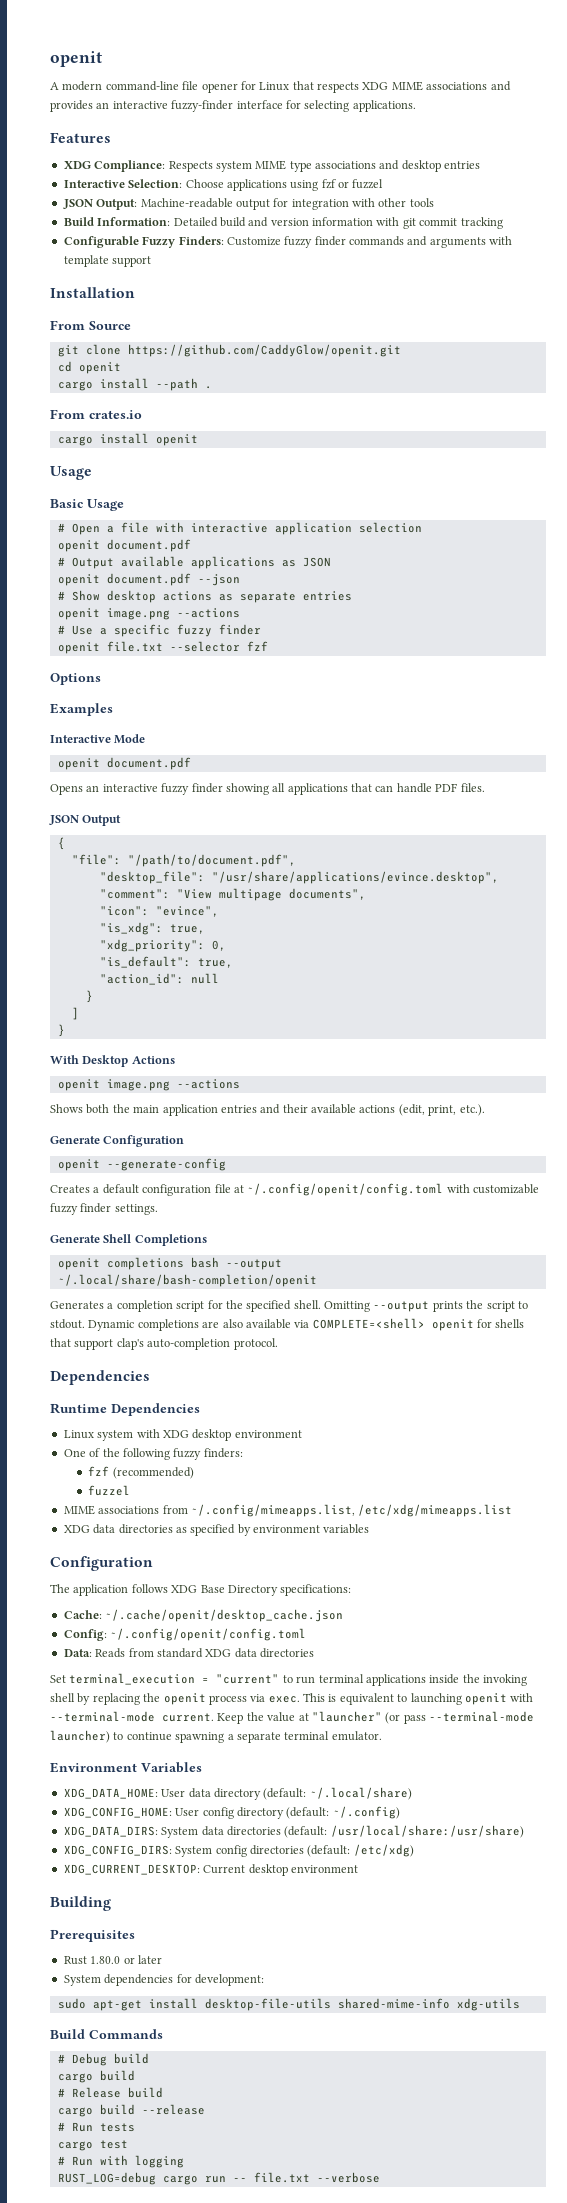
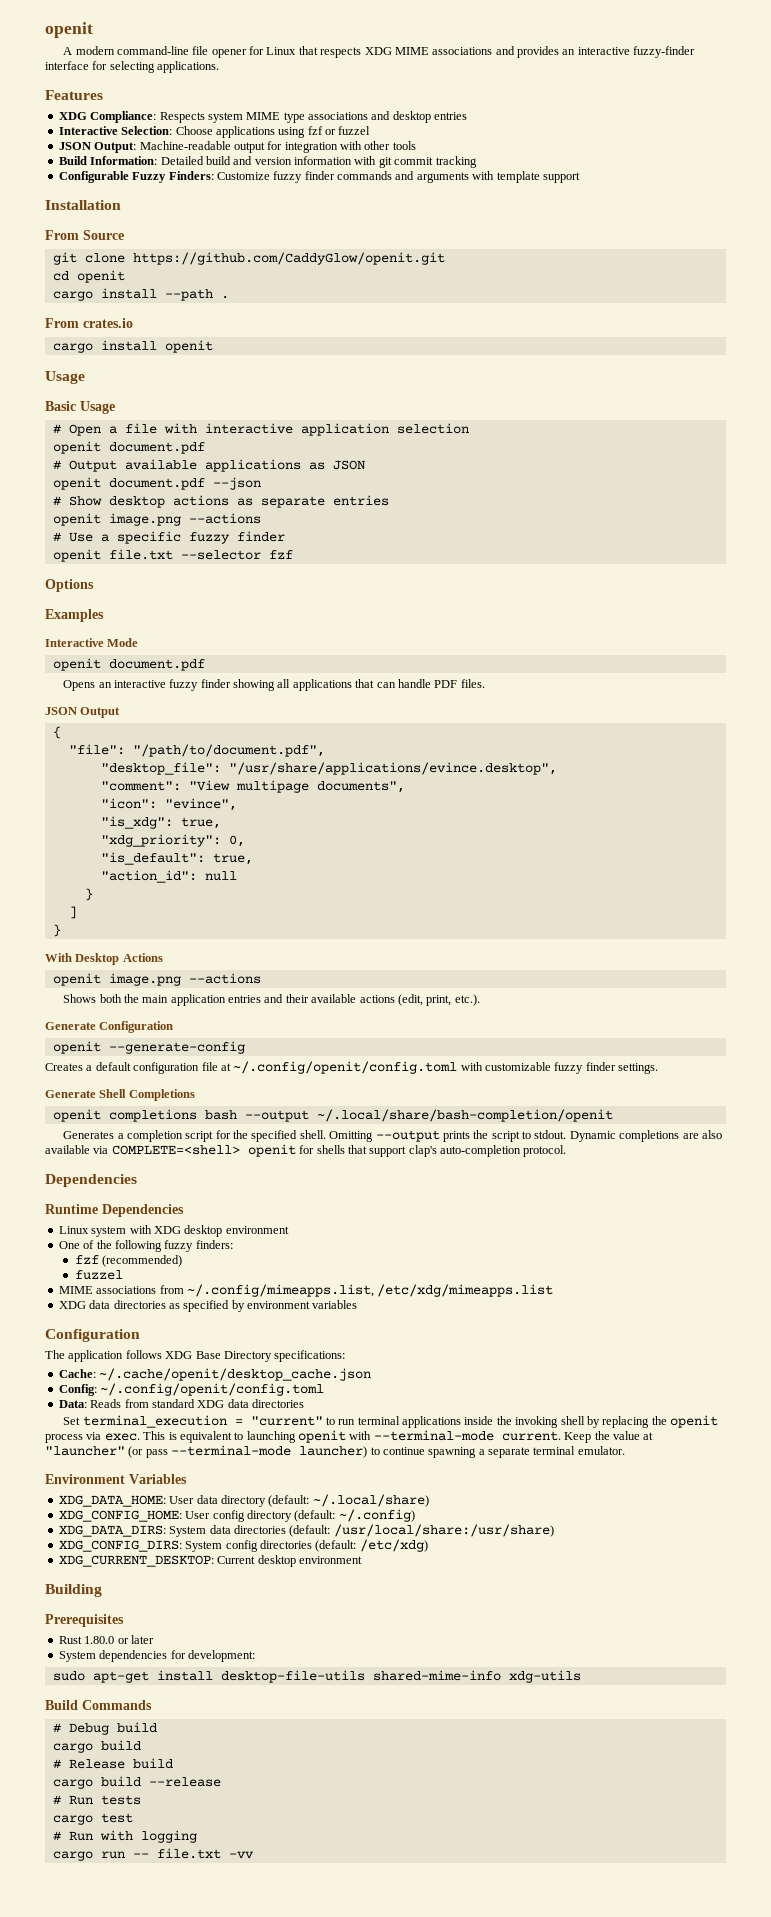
- RUST_LOG=debug cargo run -- file.txt --verbose
+ cargo run -- file.txt -vv

